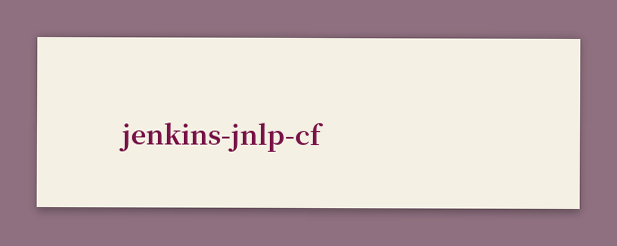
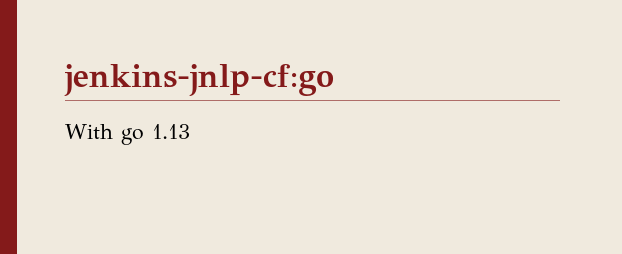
- jenkins-jnlp-cf
+ jenkins-jnlp-cf:go
+ With go 1.13

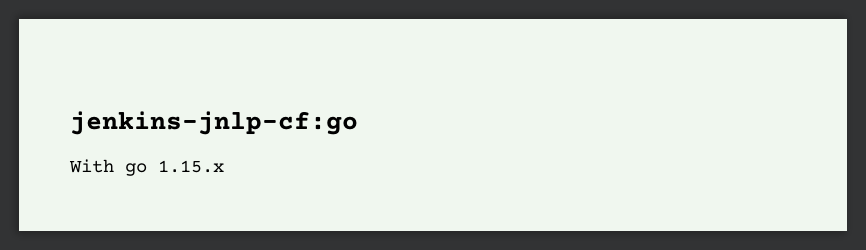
- With go 1.13
+ With go 1.15.x

